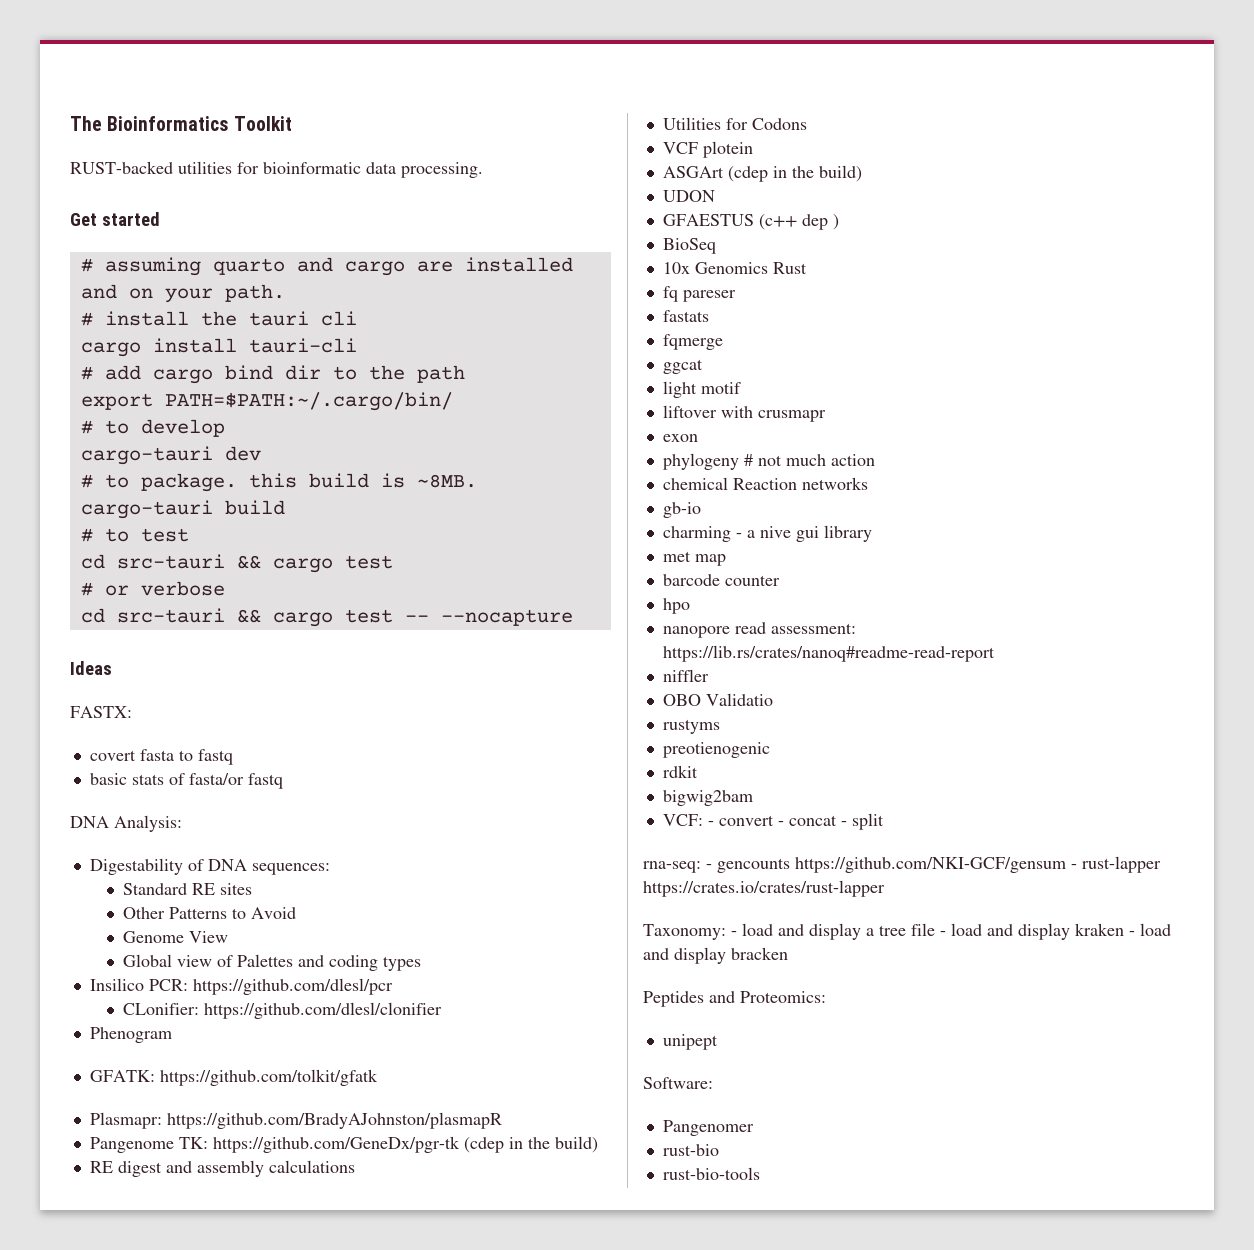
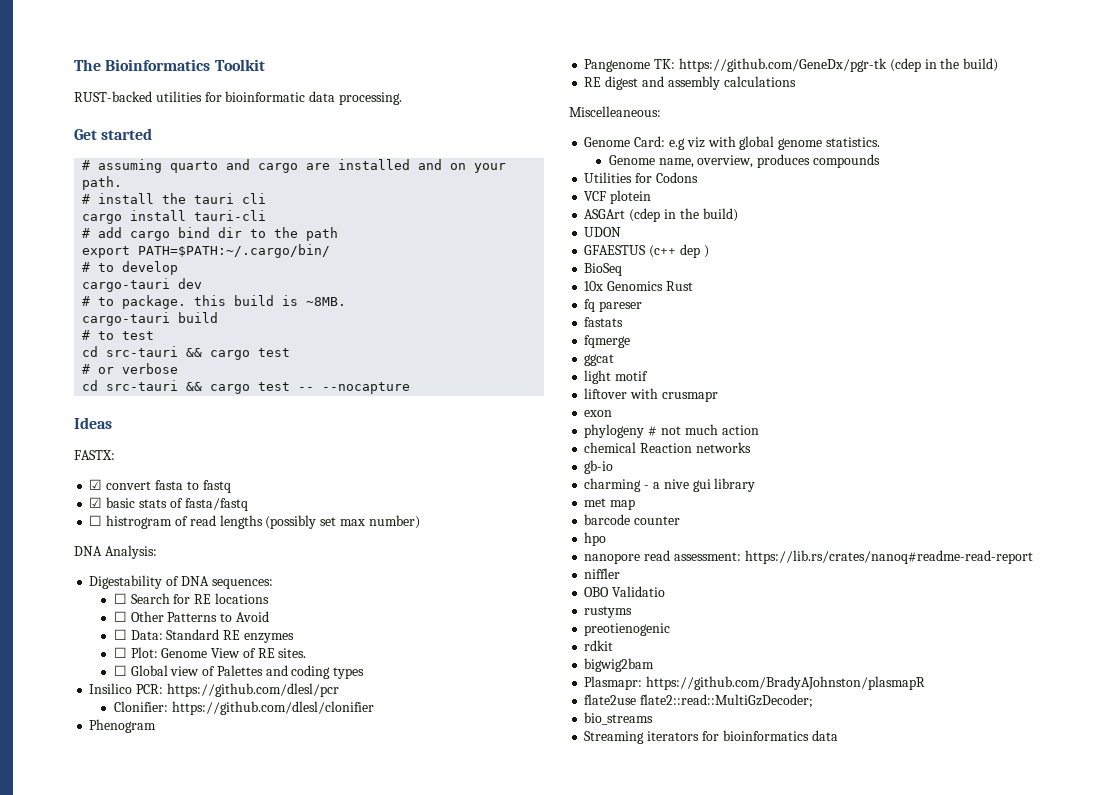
- covert fasta to fastq
+ ☑ convert fasta to fastq
- basic stats of fasta/or fastq
+ ☑ basic stats of fasta/fastq
+ ☐ histrogram of read lengths (possibly set max number)
- Standard RE sites
- Other Patterns to Avoid
- Genome View
- Global view of Palettes and coding types
+ ☐ Search for RE locations
+ ☐ Other Patterns to Avoid
+ ☐ Data: Standard RE enzymes
+ ☐ Plot: Genome View of RE sites.
+ ☐ Global view of Palettes and coding types
- CLonifier: https://github.com/dlesl/clonifier
+ Clonifier: https://github.com/dlesl/clonifier
- GFATK: https://github.com/tolkit/gfatk
- Plasmapr: https://github.com/BradyAJohnston/plasmapR
+ Miscelleaneous:
+ Genome Card: e.g viz with global genome statistics.
+ Genome name, overview, produces compounds
- VCF: - convert - concat - split
- rna-seq: - gencounts https://github.com/NKI-GCF/gensum - rust-lapper https://crates.io/crates/rust-lapper
- Taxonomy: - load and display a tree file - load and display kraken - load and display bracken
- Peptides and Proteomics:
- unipept
- Software:
- Pangenomer
- rust-bio
- rust-bio-tools
+ Plasmapr: https://github.com/BradyAJohnston/plasmapR
+ flate2use flate2::read::MultiGzDecoder;
+ bio_streams
+ Streaming iterators for bioinformatics data

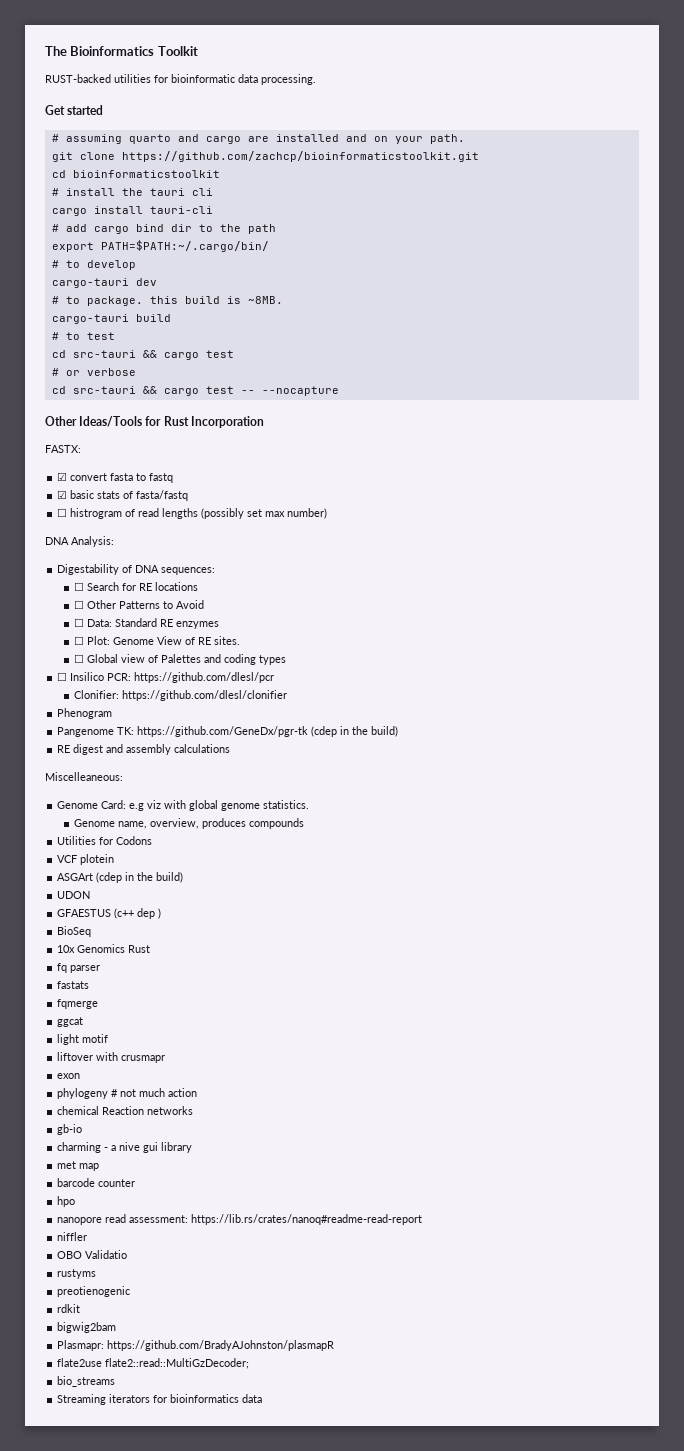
+ git clone https://github.com/zachcp/bioinformaticstoolkit.git
+ cd bioinformaticstoolkit
- Ideas
+ Other Ideas/Tools for Rust Incorporation
- Insilico PCR: https://github.com/dlesl/pcr
+ ☐ Insilico PCR: https://github.com/dlesl/pcr
- fq pareser
+ fq parser

